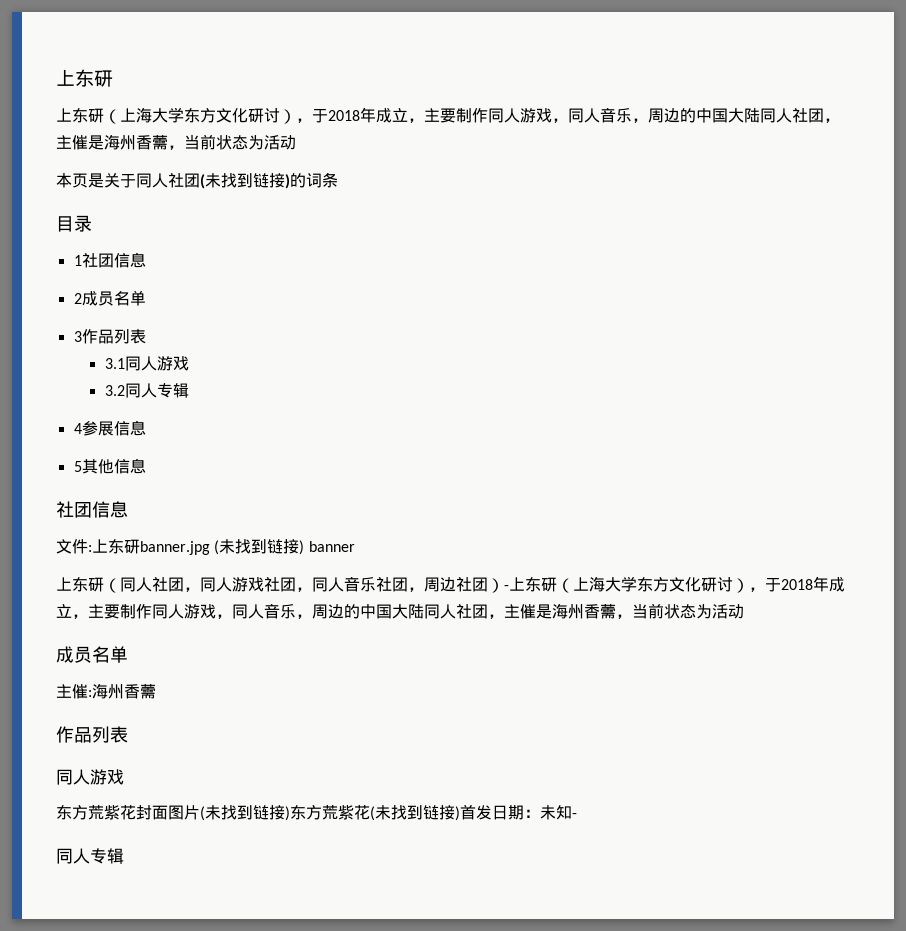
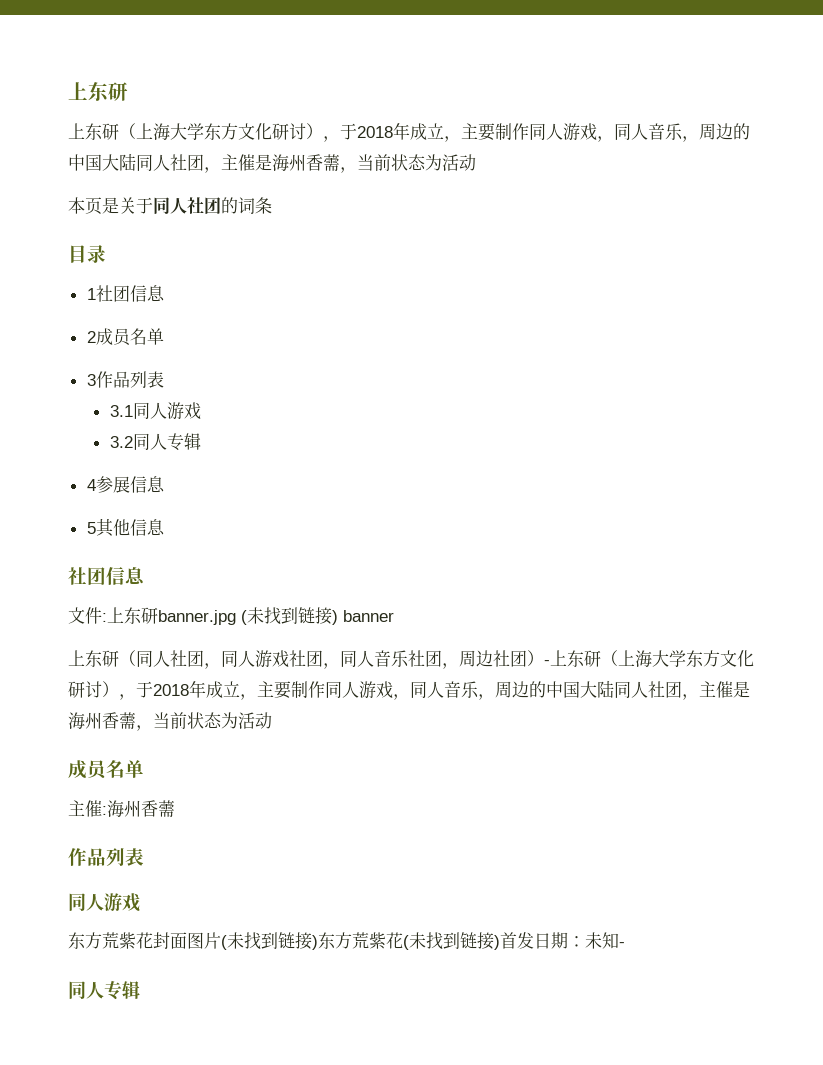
- 本页是关于同人社团(未找到链接)的词条
+ 本页是关于同人社团的词条

